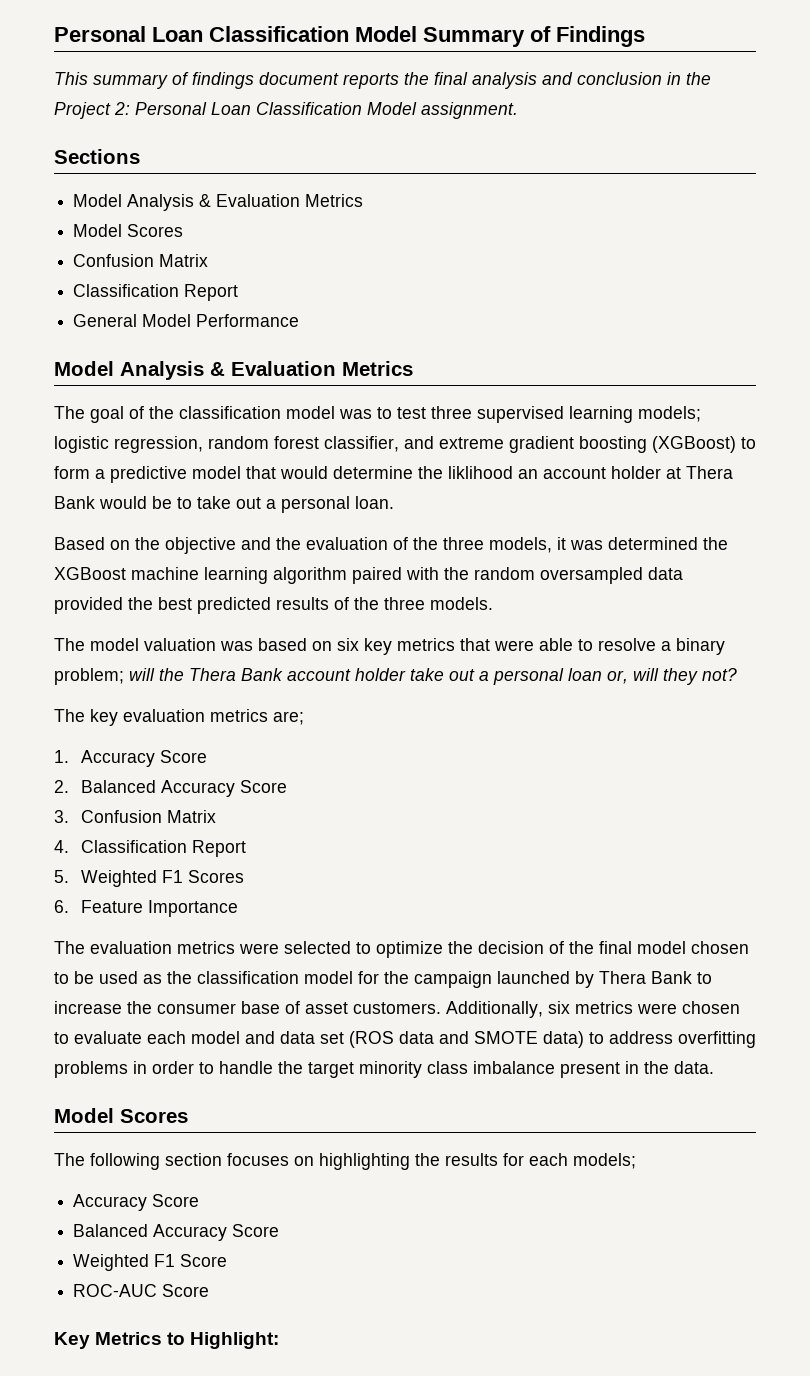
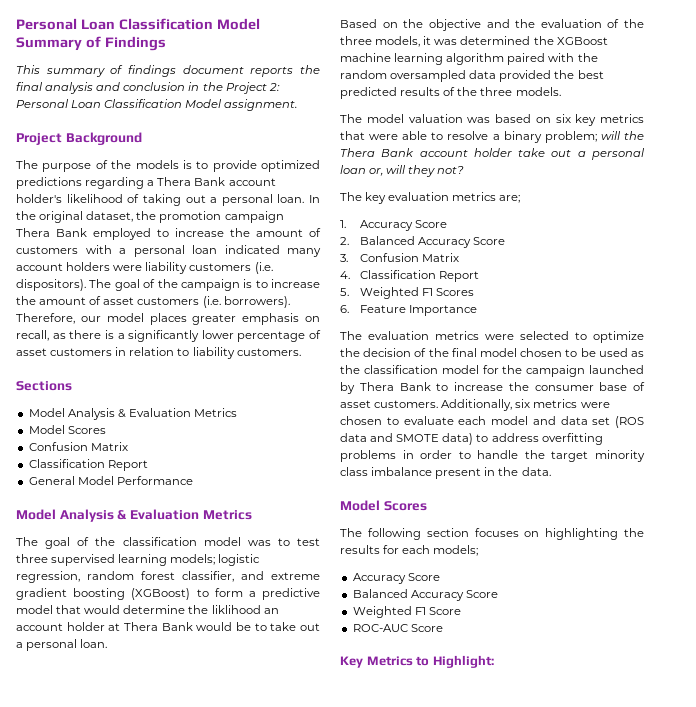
+ Project Background
+ The purpose of the models is to provide optimized predictions regarding a Thera Bank account holder's likelihood of taking out a personal loan. In the original dataset, the promotion campaign Thera Bank employed to increase the amount of customers with a personal loan indicated many account holders were liability customers (i.e. dispositors). The goal of the campaign is to increase the amount of asset customers (i.e. borrowers). Therefore, our model places greater emphasis on recall, as there is a significantly lower percentage of asset customers in relation to liability customers.

